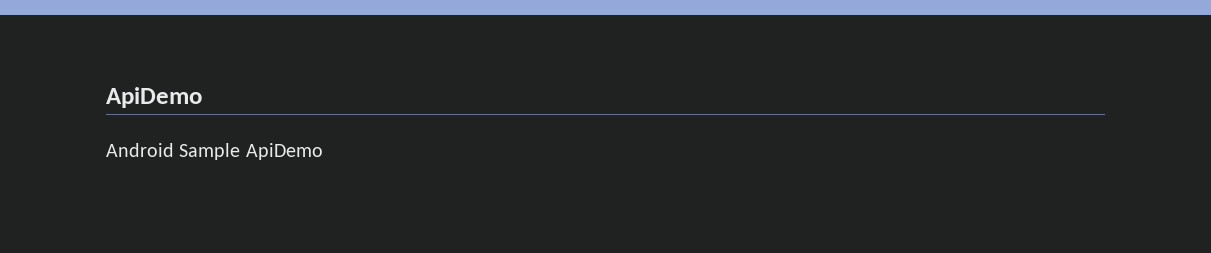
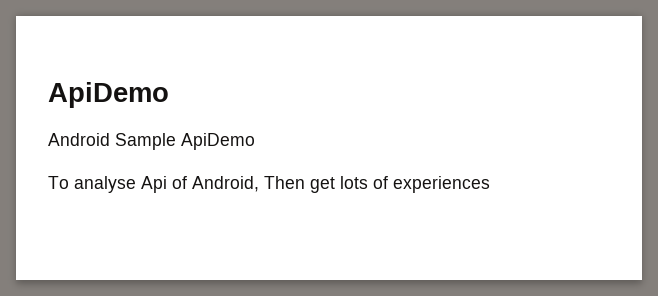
+ To analyse Api of Android, Then get lots of experiences

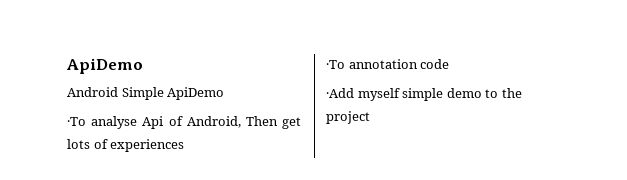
- Android Sample ApiDemo
- To analyse Api of Android, Then get lots of experiences
+ Android Simple ApiDemo
+ ·To analyse Api of Android, Then get lots of experiences
+ ·To annotation code
+ ·Add myself simple demo to the project

